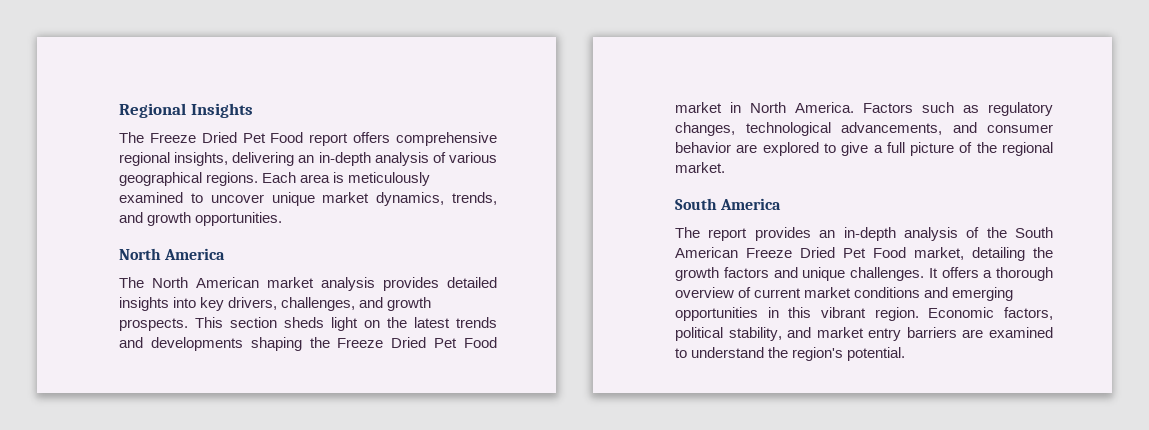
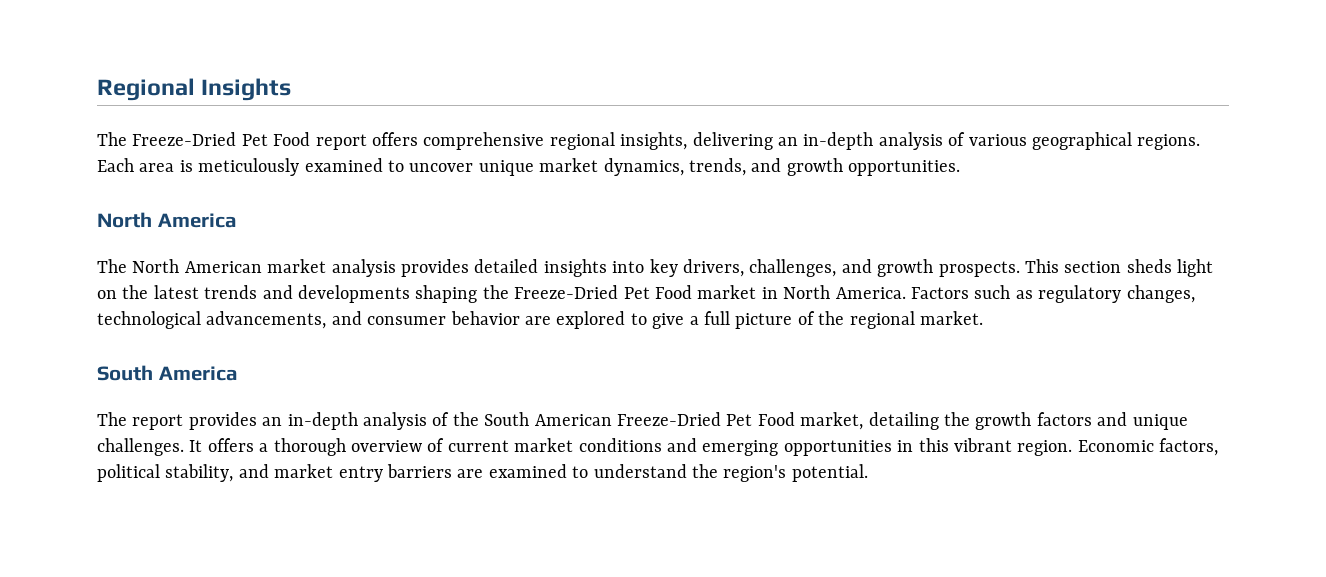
- The Freeze Dried Pet Food report offers comprehensive regional insights, delivering an in-depth analysis of various geographical regions.
+ The Freeze-Dried Pet Food report offers comprehensive regional insights, delivering an in-depth analysis of various geographical regions.
- This section sheds light on the latest trends and developments shaping the Freeze Dried Pet Food market in North America.
+ This section sheds light on the latest trends and developments shaping the Freeze-Dried Pet Food market in North America.
- The report provides an in-depth analysis of the South American Freeze Dried Pet Food market, detailing the growth factors and unique challenges.
+ The report provides an in-depth analysis of the South American Freeze-Dried Pet Food market, detailing the growth factors and unique challenges.

